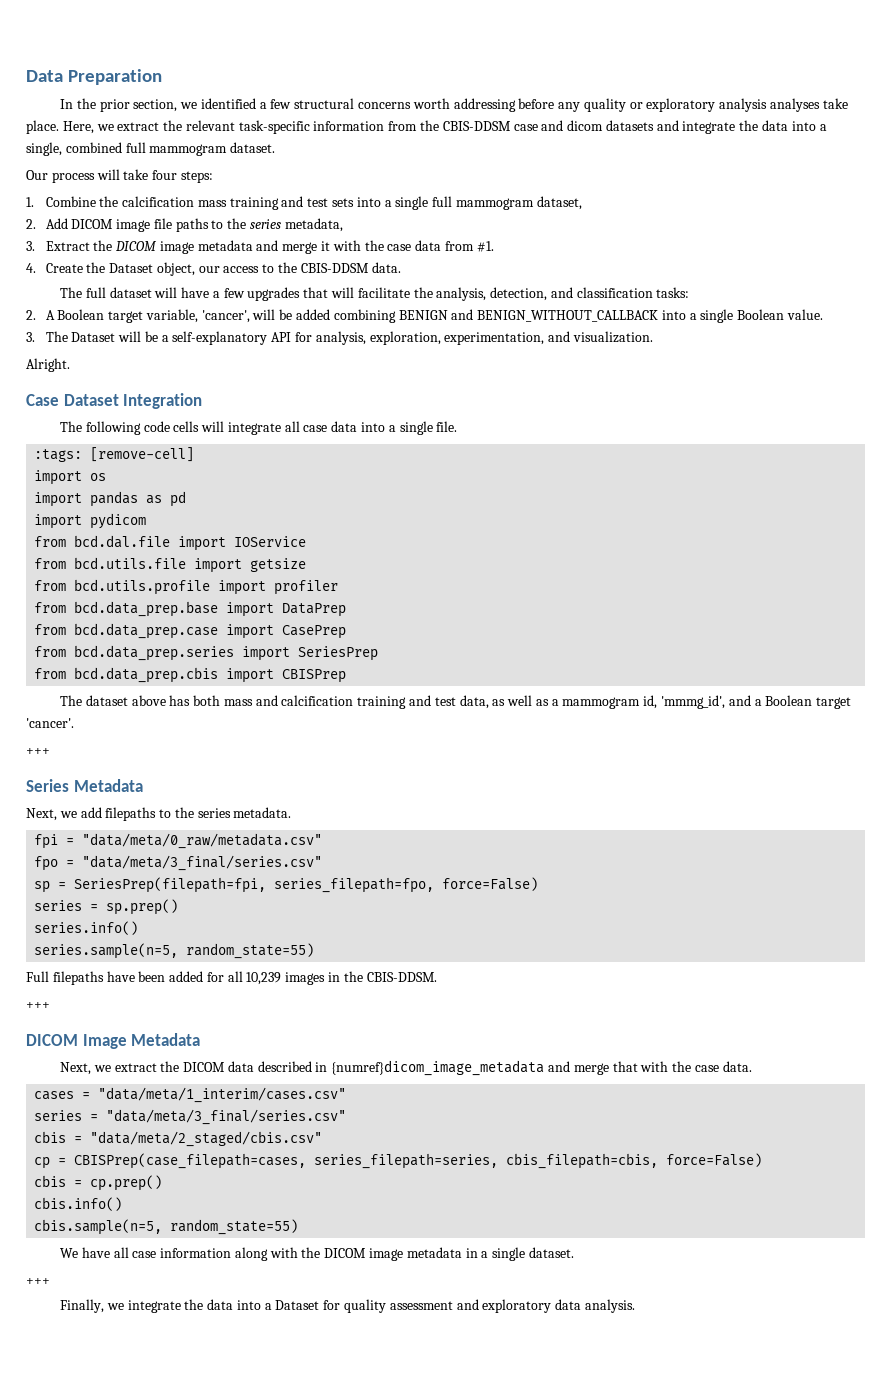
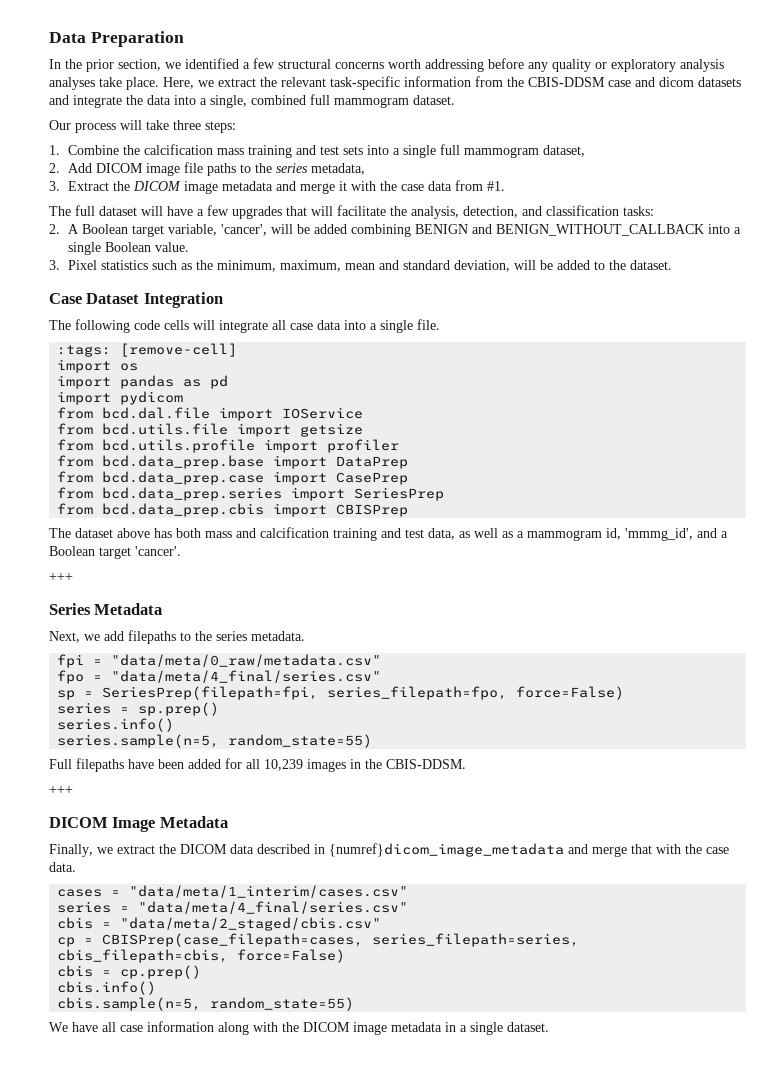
- Our process will take four steps:
+ Our process will take three steps:
- 4. Create the Dataset object, our access to the CBIS-DDSM data.
- 3. The Dataset will be a self-explanatory API for analysis, exploration, experimentation, and visualization.
- Alright.
+ 3. Pixel statistics such as the minimum, maximum, mean and standard deviation, will be added to the dataset.
- fpo = "data/meta/3_final/series.csv"
+ fpo = "data/meta/4_final/series.csv"
- Next, we extract the DICOM data described in {numref}dicom_image_metadata and merge that with the case data.
+ Finally, we extract the DICOM data described in {numref}dicom_image_metadata and merge that with the case data.
- series = "data/meta/3_final/series.csv"
+ series = "data/meta/4_final/series.csv"
  We have all case information along with the DICOM image metadata in a single dataset.
- +++
- Finally, we integrate the data into a Dataset for quality assessment and exploratory data analysis.

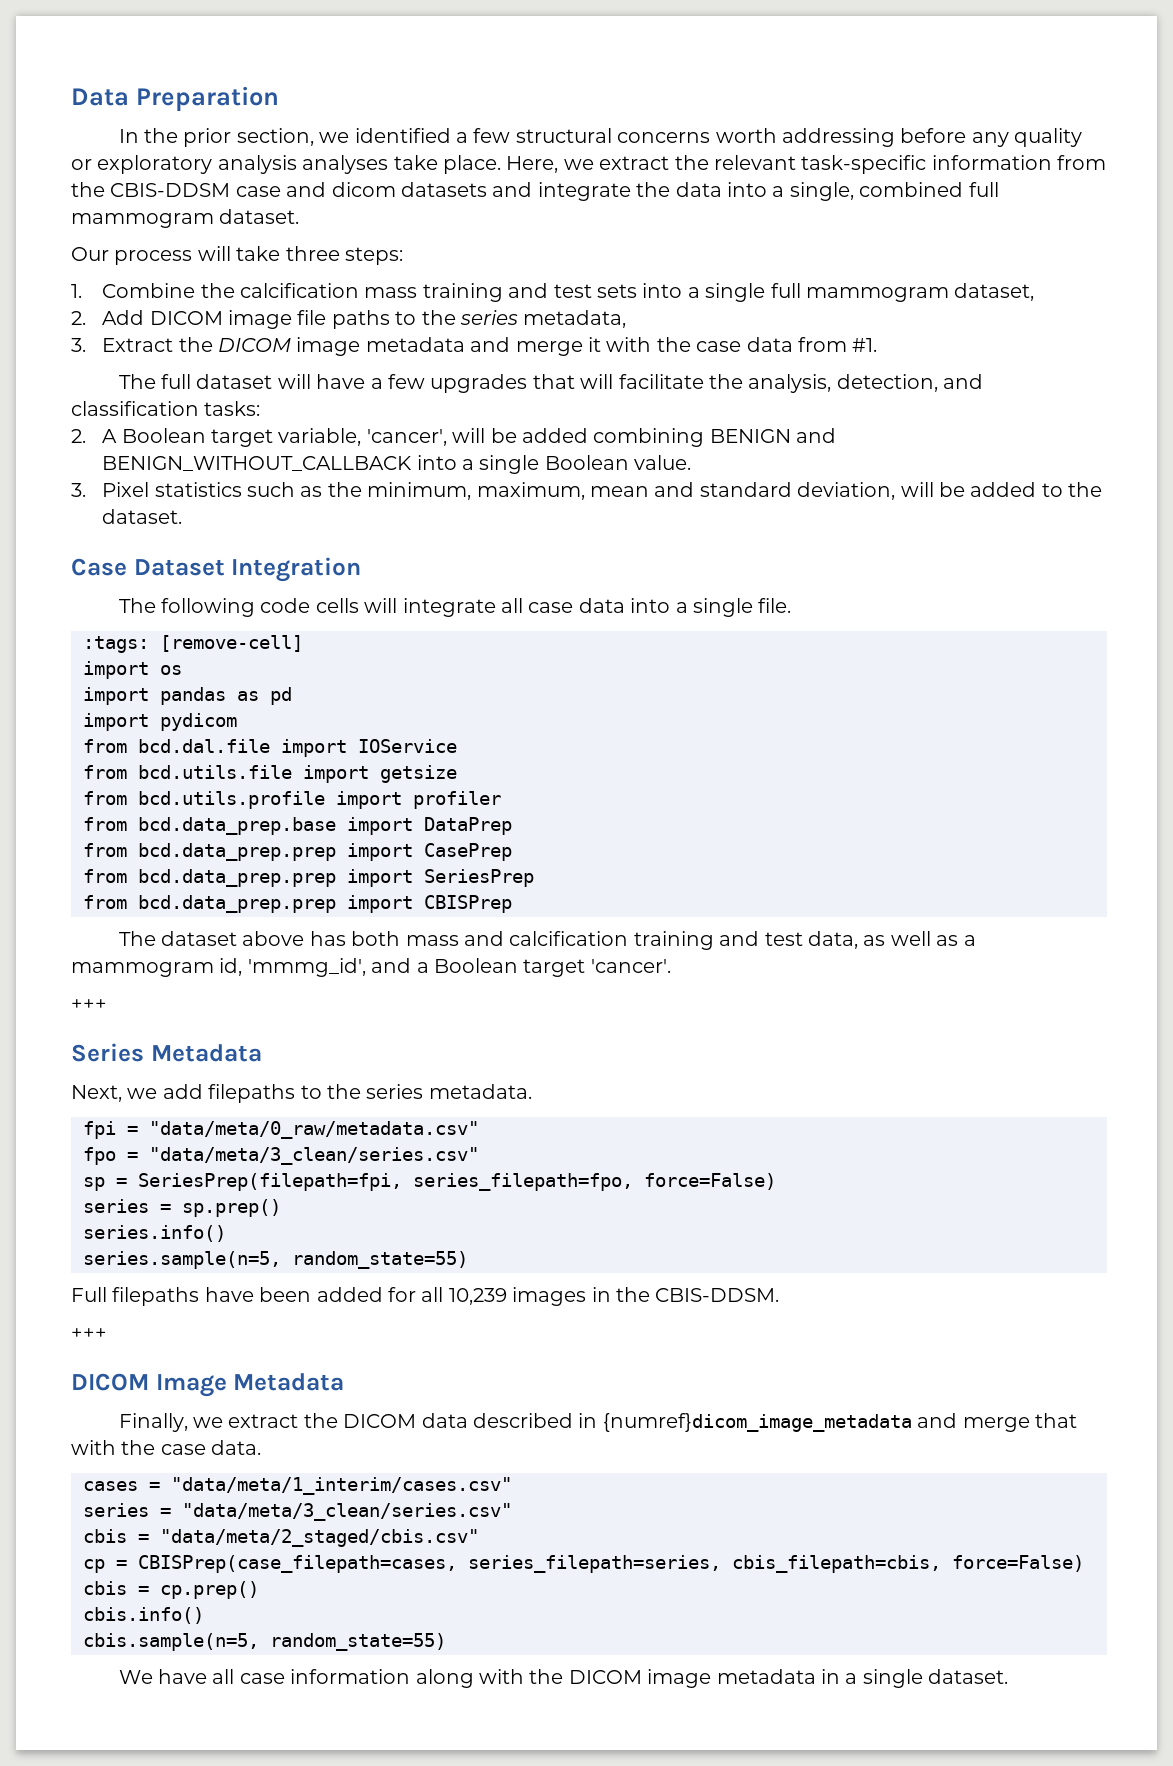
- from bcd.data_prep.case import CasePrep
+ from bcd.data_prep.prep import CasePrep
- from bcd.data_prep.series import SeriesPrep
+ from bcd.data_prep.prep import SeriesPrep
- from bcd.data_prep.cbis import CBISPrep
+ from bcd.data_prep.prep import CBISPrep
- fpo = "data/meta/4_final/series.csv"
+ fpo = "data/meta/3_clean/series.csv"
- series = "data/meta/4_final/series.csv"
+ series = "data/meta/3_clean/series.csv"

